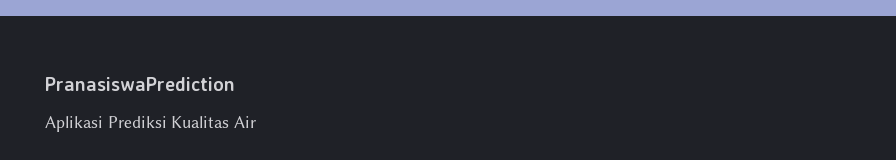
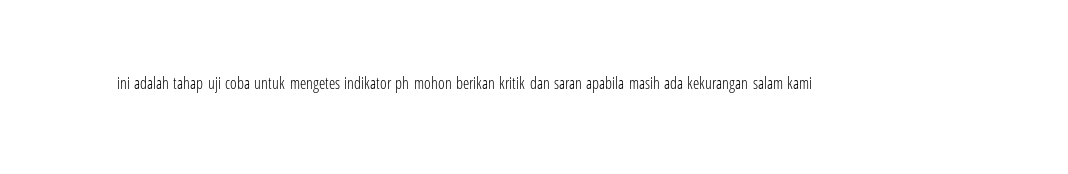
- PranasiswaPrediction
- Aplikasi Prediksi Kualitas Air
+ ini adalah tahap uji coba untuk mengetes indikator ph mohon berikan kritik dan saran apabila masih ada kekurangan salam kami

